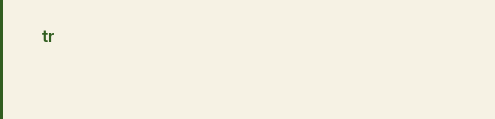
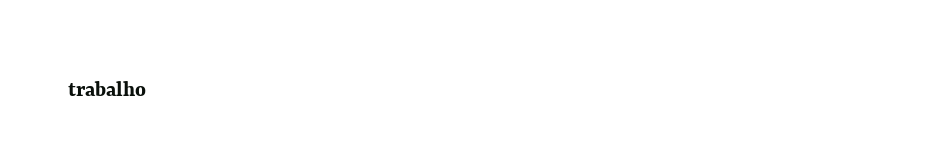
- tr
+ trabalho

